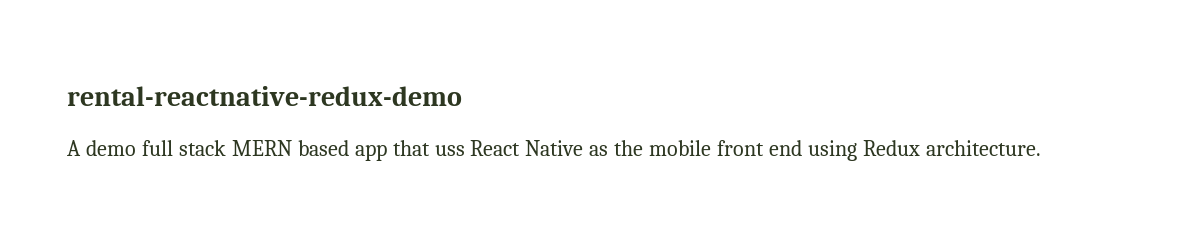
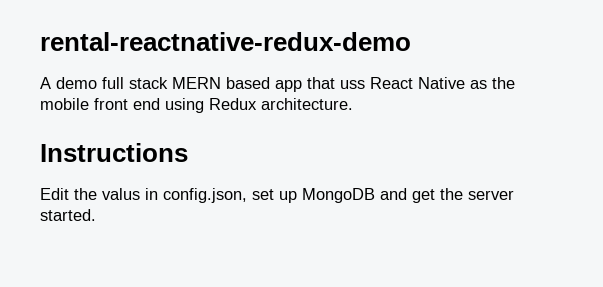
+ Instructions
+ Edit the valus in config.json, set up MongoDB and get the server started.

